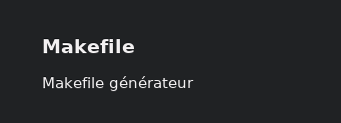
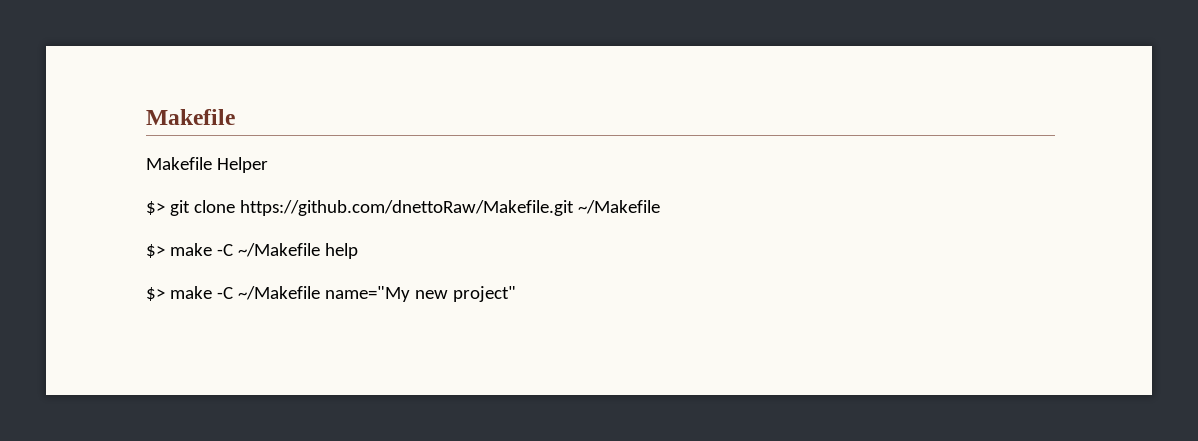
- Makefile générateur
+ Makefile Helper
+ $> git clone https://github.com/dnettoRaw/Makefile.git ~/Makefile
+ $> make -C ~/Makefile help
+ $> make -C ~/Makefile name="My new project"

